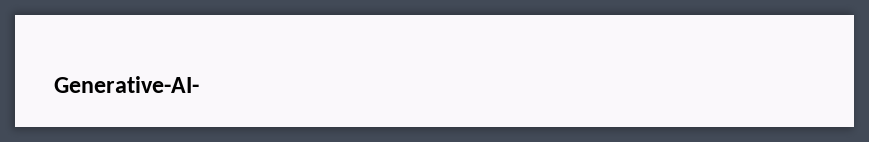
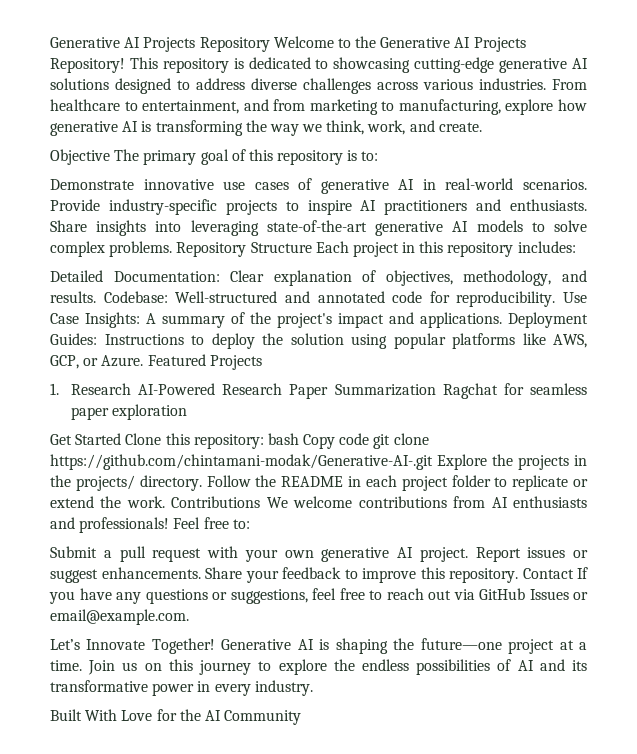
- Generative-AI-
+ Generative AI Projects Repository Welcome to the Generative AI Projects Repository! This repository is dedicated to showcasing cutting-edge generative AI solutions designed to address diverse challenges across various industries. From healthcare to entertainment, and from marketing to manufacturing, explore how generative AI is transforming the way we think, work, and create.
+ Objective The primary goal of this repository is to:
+ Demonstrate innovative use cases of generative AI in real-world scenarios. Provide industry-specific projects to inspire AI practitioners and enthusiasts. Share insights into leveraging state-of-the-art generative AI models to solve complex problems. Repository Structure Each project in this repository includes:
+ Detailed Documentation: Clear explanation of objectives, methodology, and results. Codebase: Well-structured and annotated code for reproducibility. Use Case Insights: A summary of the project's impact and applications. Deployment Guides: Instructions to deploy the solution using popular platforms like AWS, GCP, or Azure. Featured Projects
+ 1. Research AI-Powered Research Paper Summarization Ragchat for seamless paper exploration
+ Get Started Clone this repository: bash Copy code git clone https://github.com/chintamani-modak/Generative-AI-.git Explore the projects in the projects/ directory. Follow the README in each project folder to replicate or extend the work. Contributions We welcome contributions from AI enthusiasts and professionals! Feel free to:
+ Submit a pull request with your own generative AI project. Report issues or suggest enhancements. Share your feedback to improve this repository. Contact If you have any questions or suggestions, feel free to reach out via GitHub Issues or email@example.com.
+ Let’s Innovate Together! Generative AI is shaping the future—one project at a time. Join us on this journey to explore the endless possibilities of AI and its transformative power in every industry.
+ Built With Love for the AI Community

